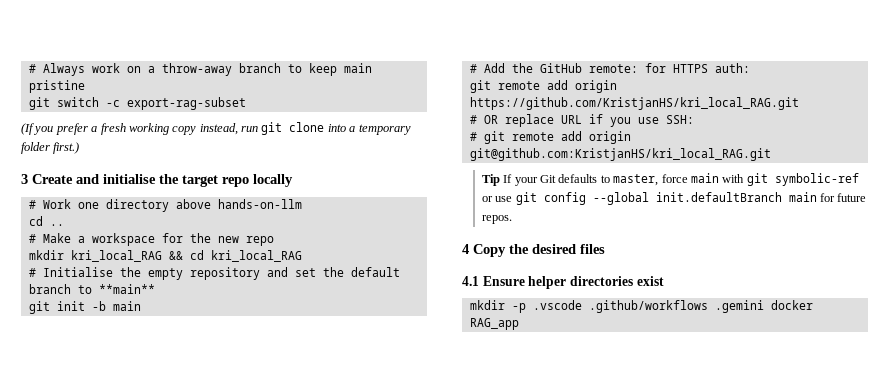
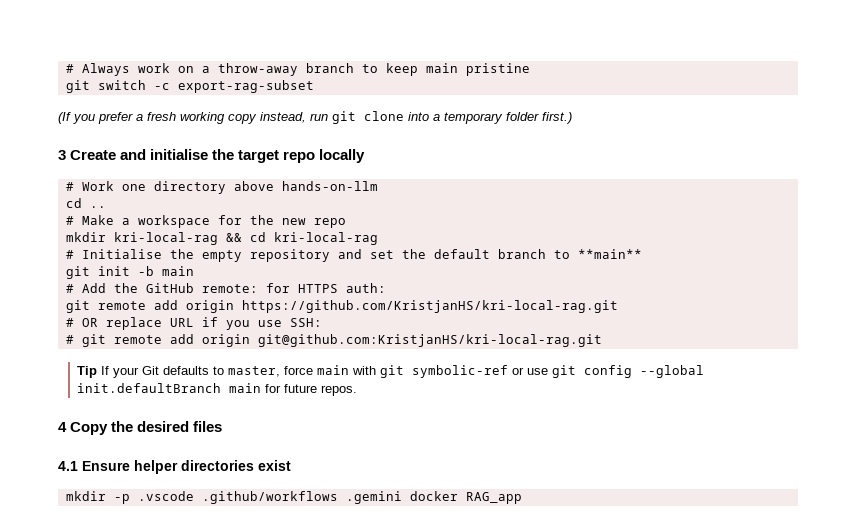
- mkdir kri_local_RAG && cd kri_local_RAG
+ mkdir kri-local-rag && cd kri-local-rag
- git remote add origin https://github.com/KristjanHS/kri_local_RAG.git
+ git remote add origin https://github.com/KristjanHS/kri-local-rag.git
- # git remote add origin git@github.com:KristjanHS/kri_local_RAG.git
+ # git remote add origin git@github.com:KristjanHS/kri-local-rag.git

